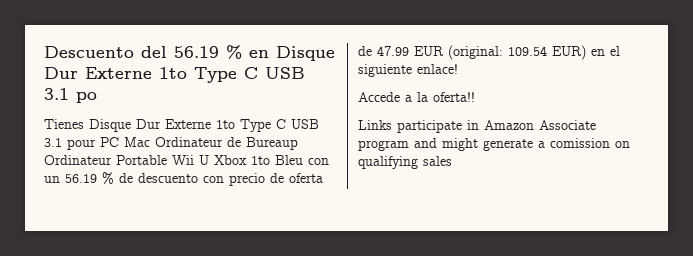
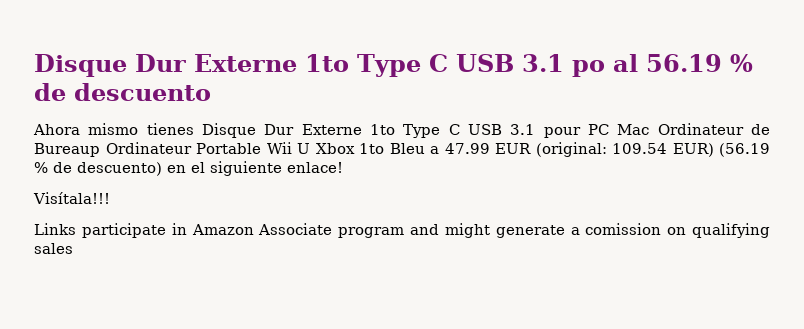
- Descuento del 56.19 % en Disque Dur Externe 1to Type C USB 3.1 po
- Tienes Disque Dur Externe 1to Type C USB 3.1 pour PC Mac Ordinateur de Bureaup Ordinateur Portable Wii U Xbox 1to Bleu con un 56.19 % de descuento con precio de oferta de 47.99 EUR (original: 109.54 EUR) en el siguiente enlace!
+ Disque Dur Externe 1to Type C USB 3.1 po al 56.19 % de descuento
+ Ahora mismo tienes Disque Dur Externe 1to Type C USB 3.1 pour PC Mac Ordinateur de Bureaup Ordinateur Portable Wii U Xbox 1to Bleu a 47.99 EUR (original: 109.54 EUR) (56.19 % de descuento) en el siguiente enlace!
- Accede a la oferta!!
+ Visítala!!!

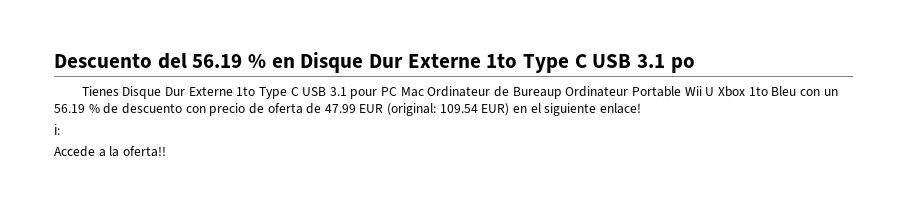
- Disque Dur Externe 1to Type C USB 3.1 po al 56.19 % de descuento
- Ahora mismo tienes Disque Dur Externe 1to Type C USB 3.1 pour PC Mac Ordinateur de Bureaup Ordinateur Portable Wii U Xbox 1to Bleu a 47.99 EUR (original: 109.54 EUR) (56.19 % de descuento) en el siguiente enlace!
+ Descuento del 56.19 % en Disque Dur Externe 1to Type C USB 3.1 po
+ Tienes Disque Dur Externe 1to Type C USB 3.1 pour PC Mac Ordinateur de Bureaup Ordinateur Portable Wii U Xbox 1to Bleu con un 56.19 % de descuento con precio de oferta de 47.99 EUR (original: 109.54 EUR) en el siguiente enlace!
- Visítala!!!
- Links participate in Amazon Associate program and might generate a comission on qualifying sales
+ ℹ:
+ Accede a la oferta!!

